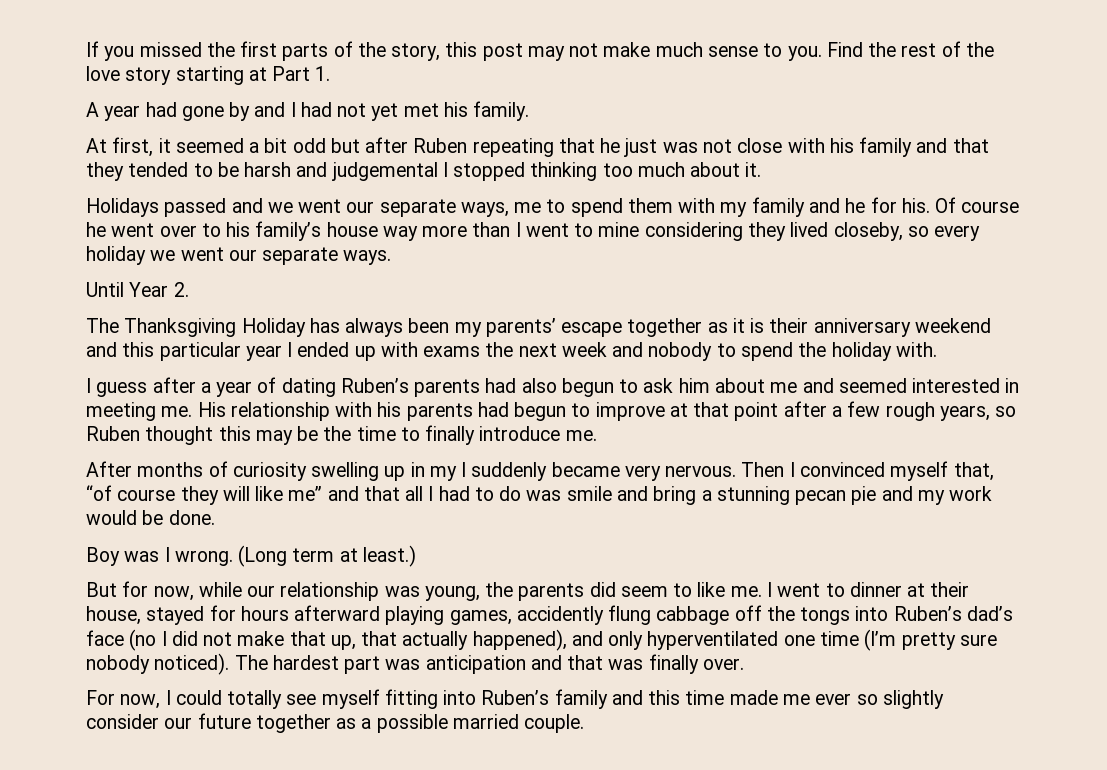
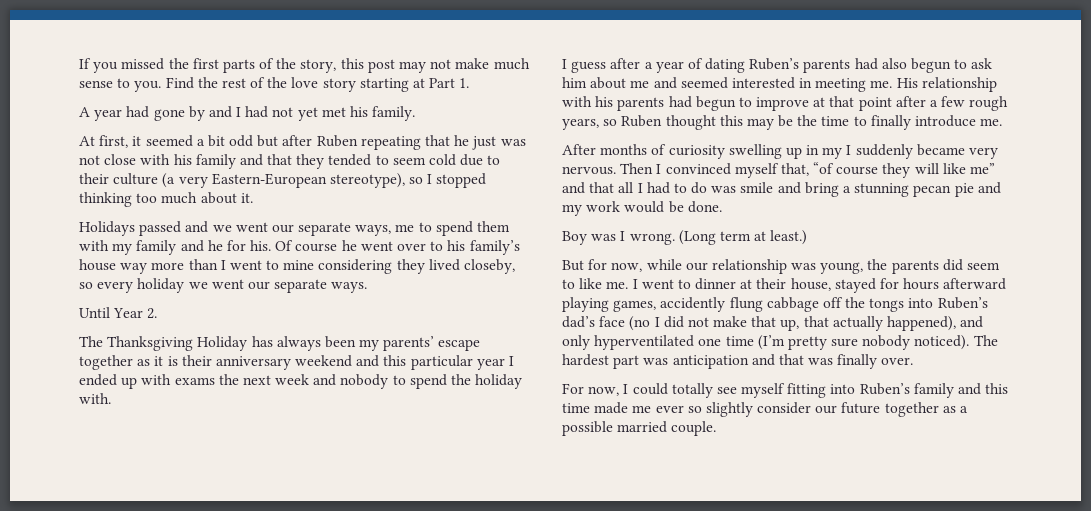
- At first, it seemed a bit odd but after Ruben repeating that he just was not close with his family and that they tended to be harsh and judgemental I stopped thinking too much about it.
+ At first, it seemed a bit odd but after Ruben repeating that he just was not close with his family and that they tended to seem cold due to their culture (a very Eastern-European stereotype), so I stopped thinking too much about it.

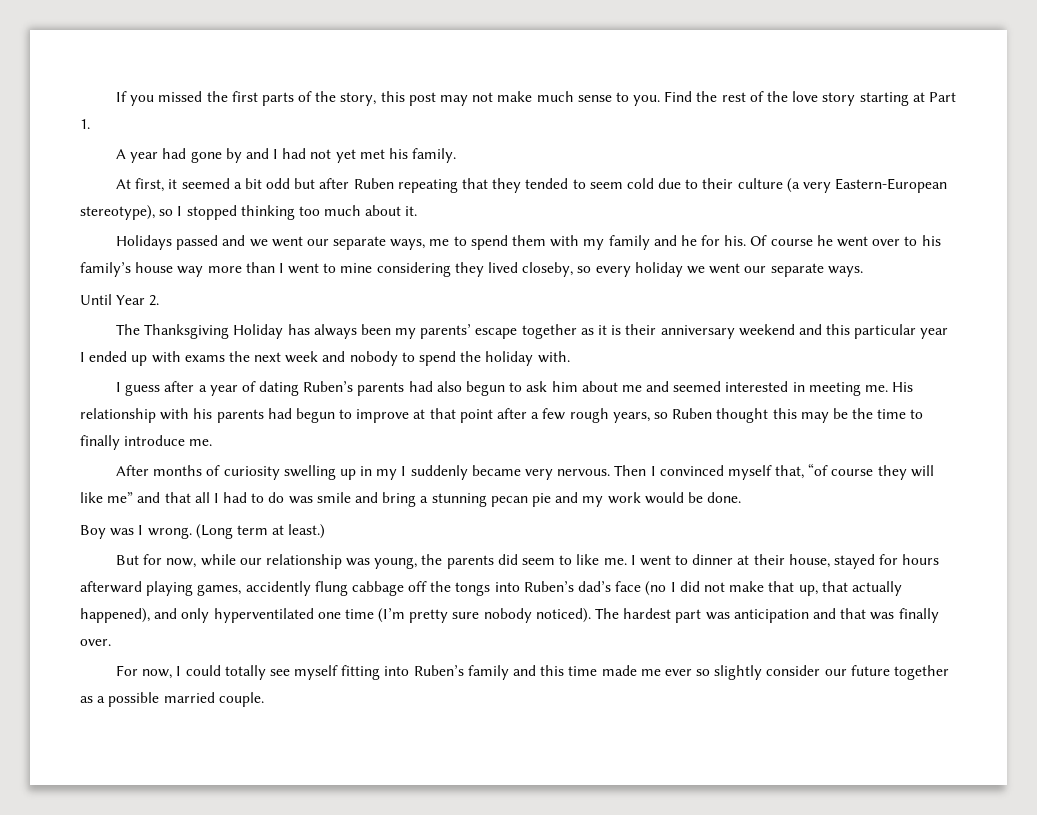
- At first, it seemed a bit odd but after Ruben repeating that he just was not close with his family and that they tended to seem cold due to their culture (a very Eastern-European stereotype), so I stopped thinking too much about it.
+ At first, it seemed a bit odd but after Ruben repeating that they tended to seem cold due to their culture (a very Eastern-European stereotype), so I stopped thinking too much about it.

